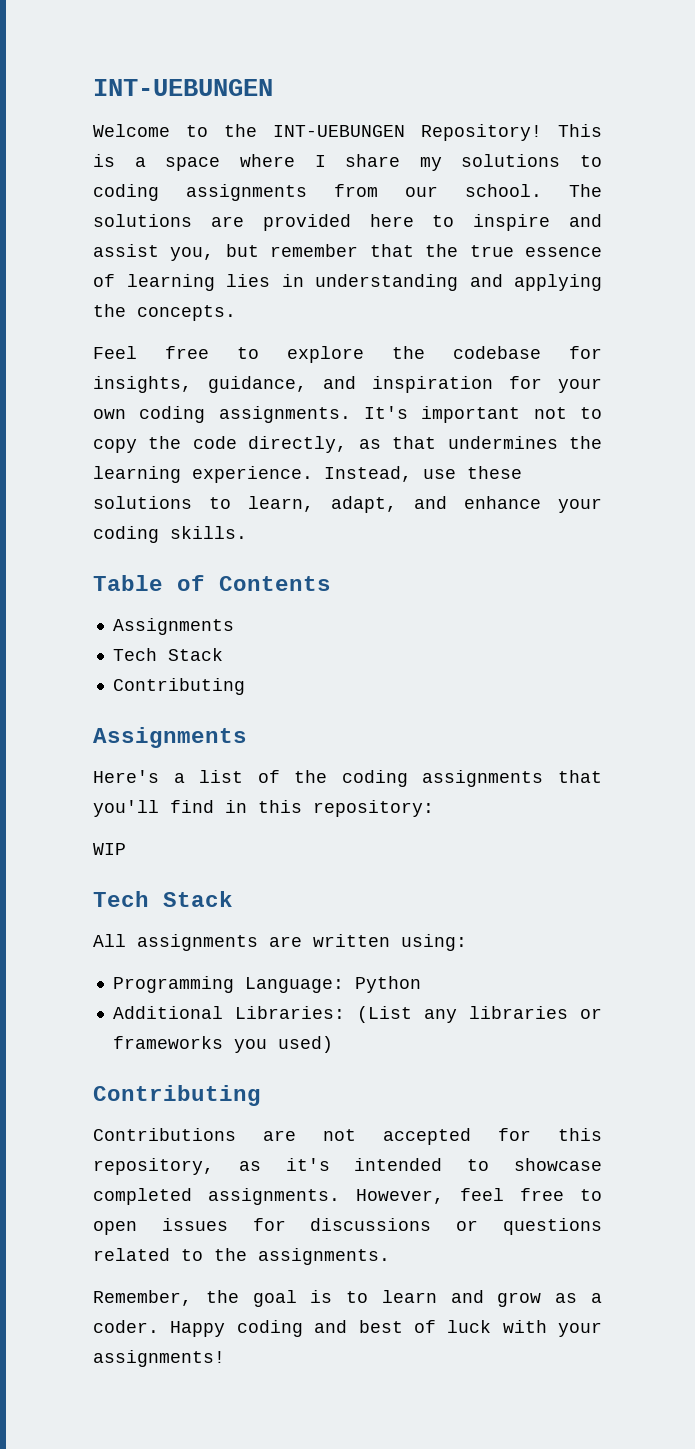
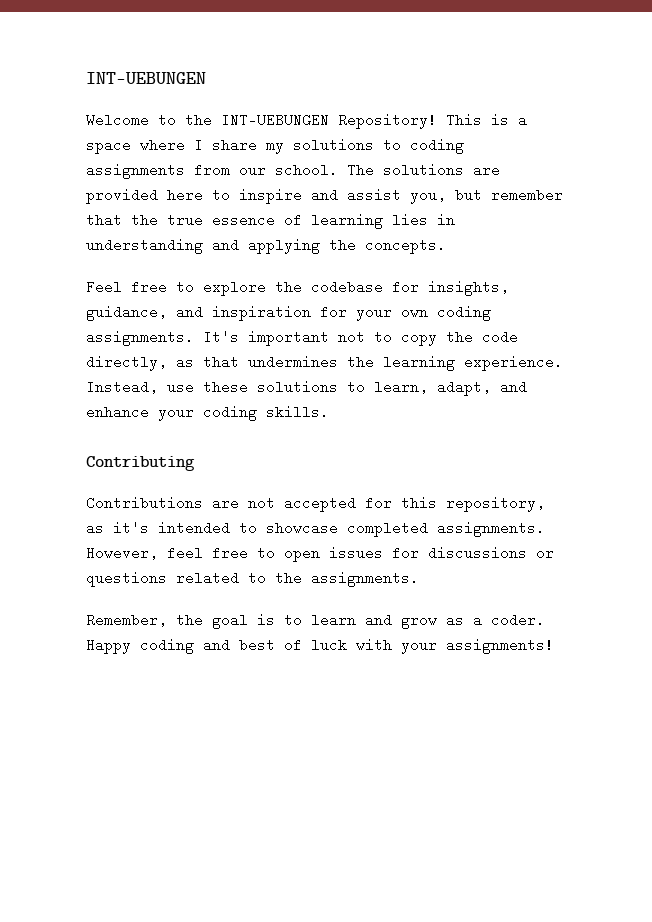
- Table of Contents
- Assignments
- Tech Stack
- Contributing
- Assignments
- Here's a list of the coding assignments that you'll find in this repository:
- WIP
- Tech Stack
- All assignments are written using:
- Programming Language: Python
- Additional Libraries: (List any libraries or frameworks you used)

